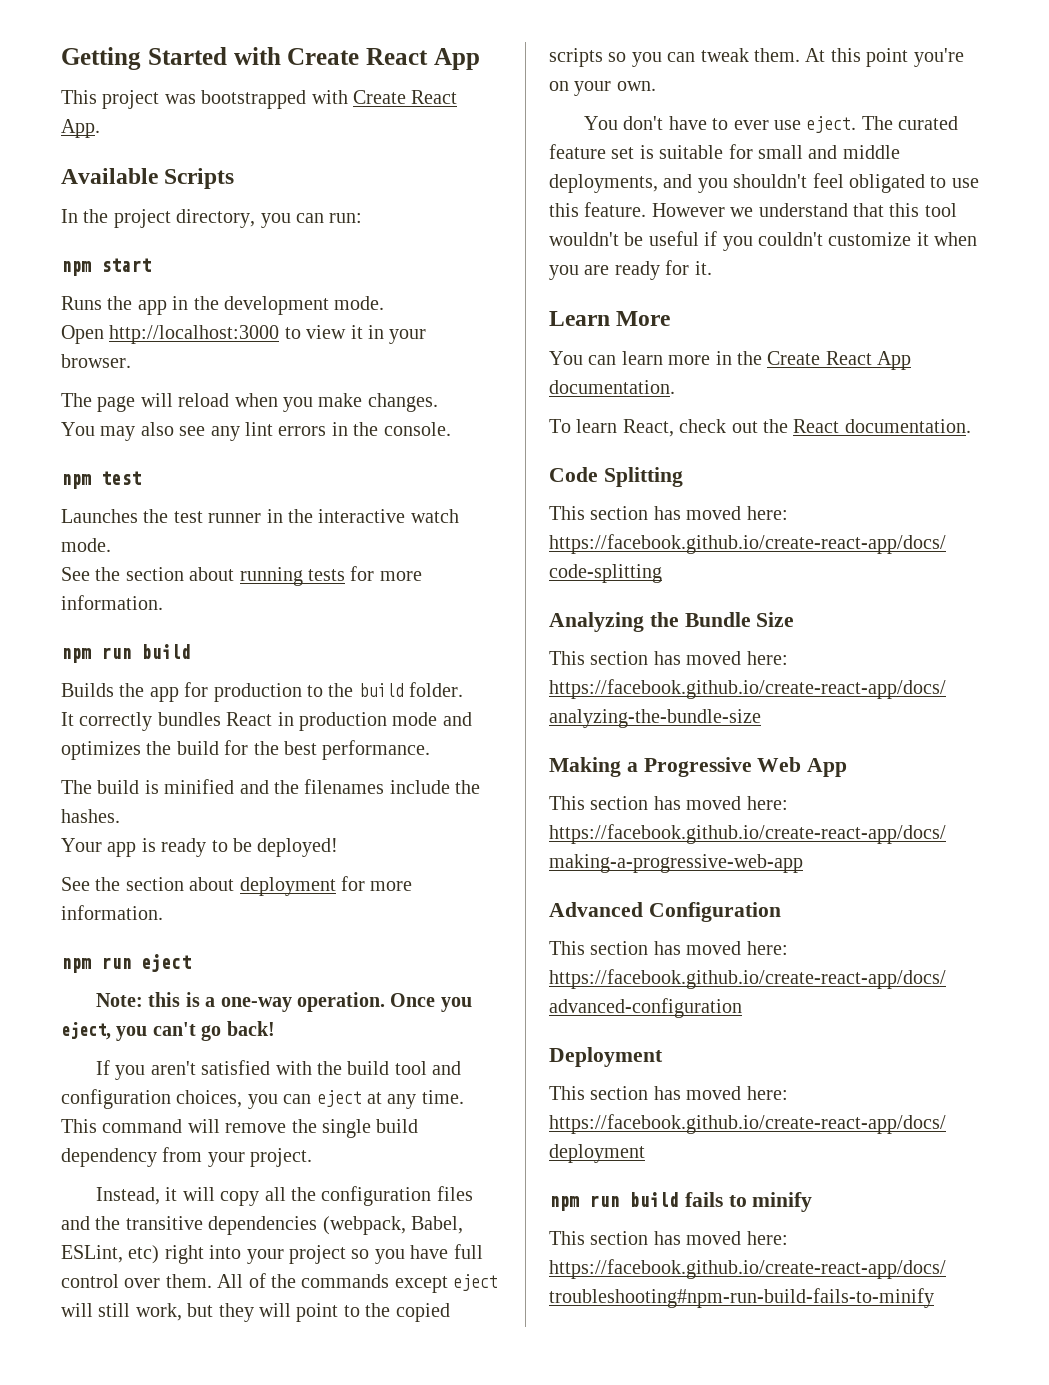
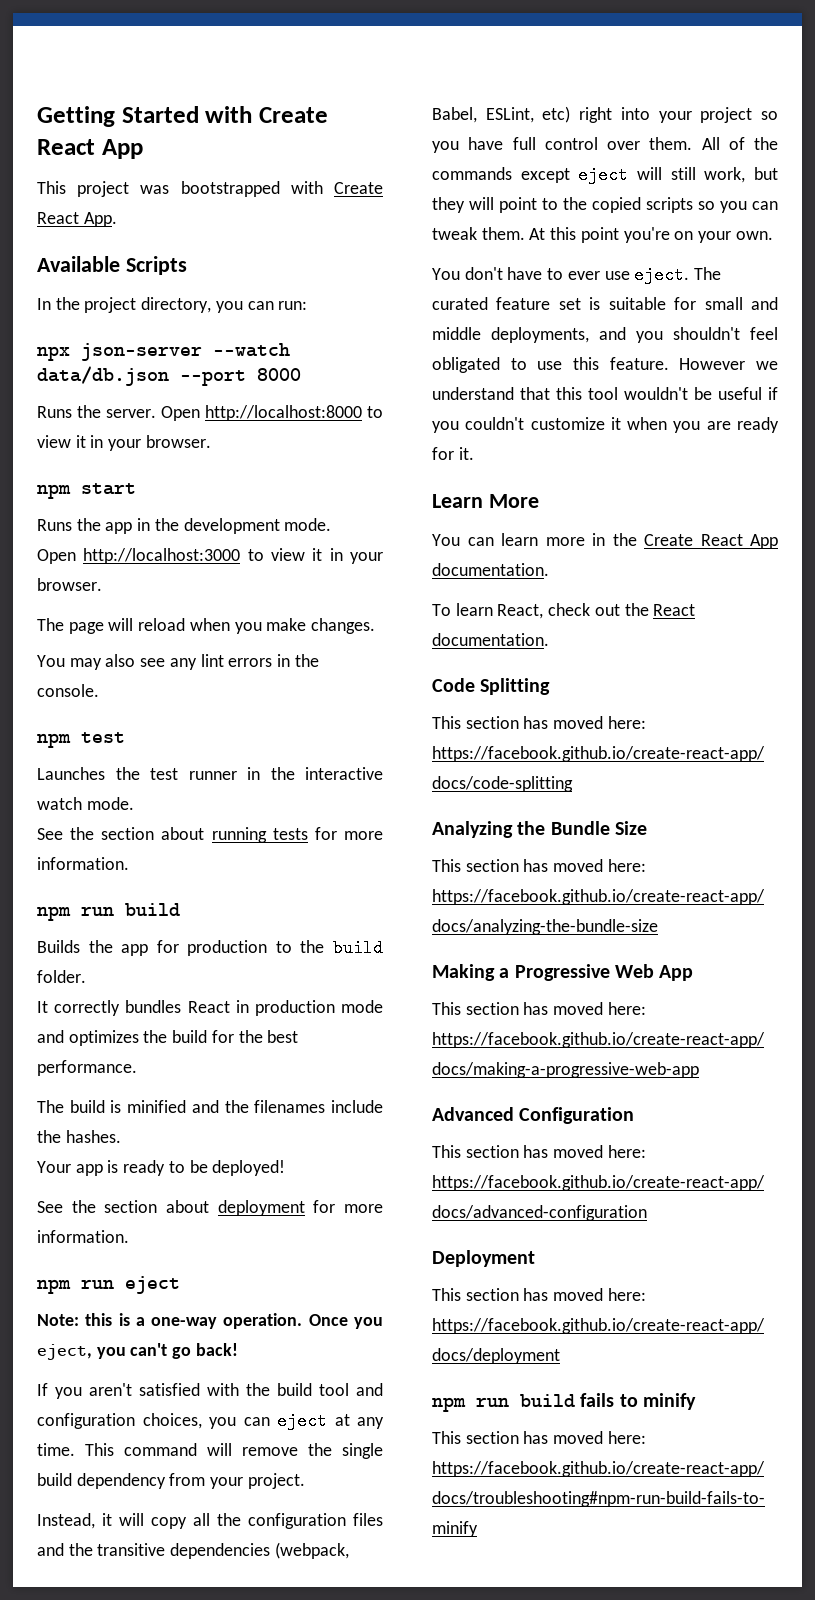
+ npx json-server --watch data/db.json --port 8000
+ Runs the server. Open http://localhost:8000 to view it in your browser.

